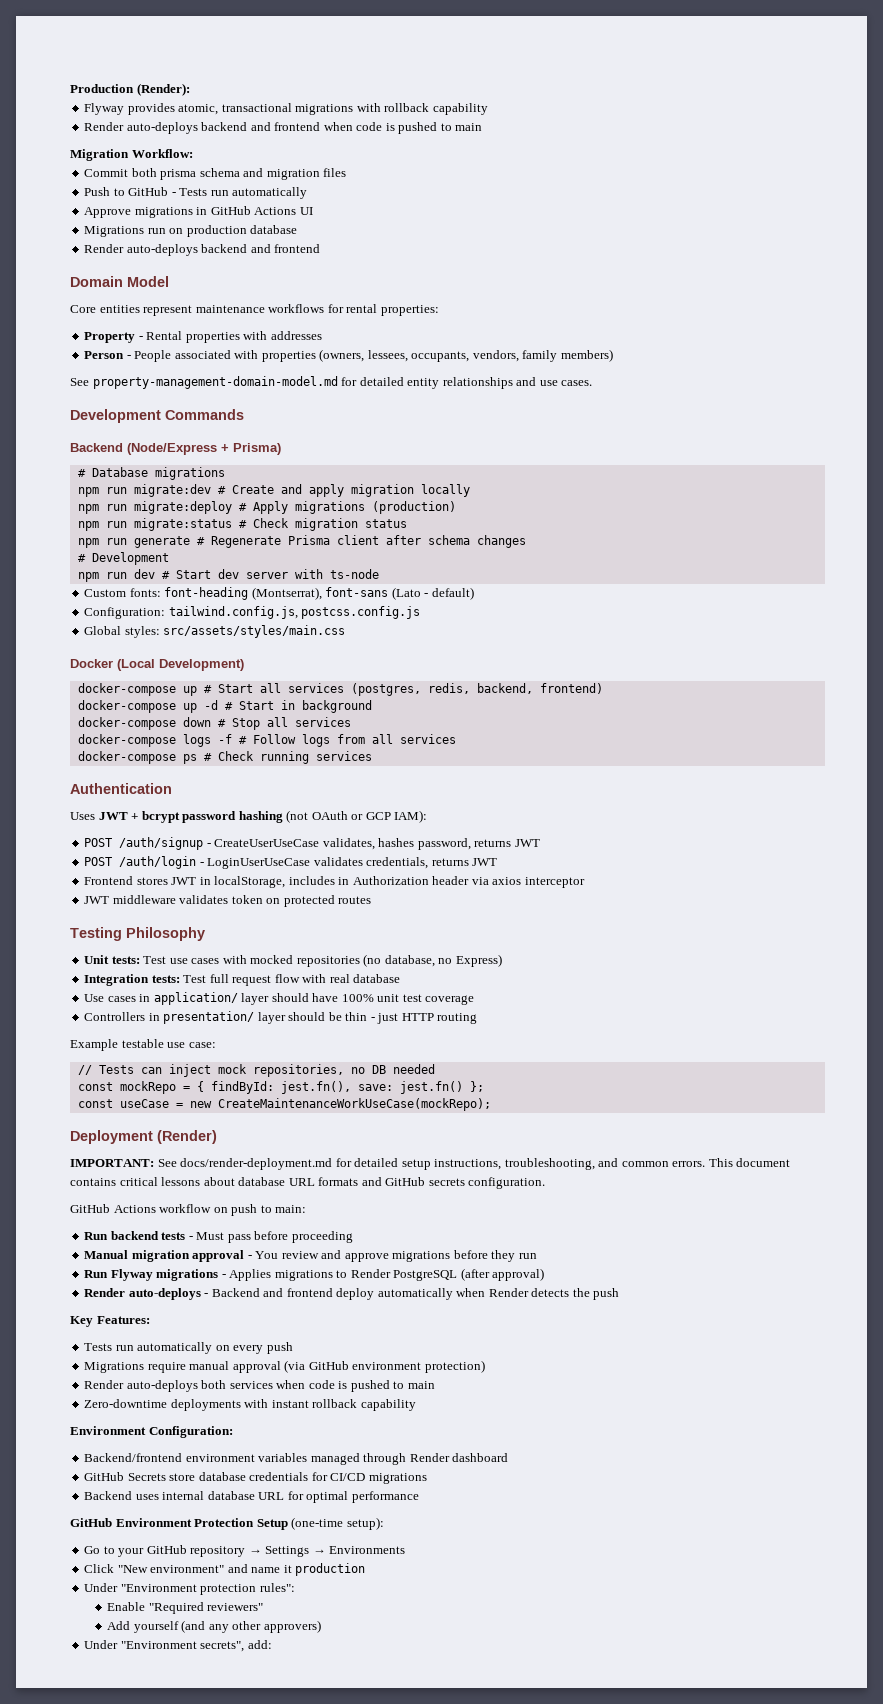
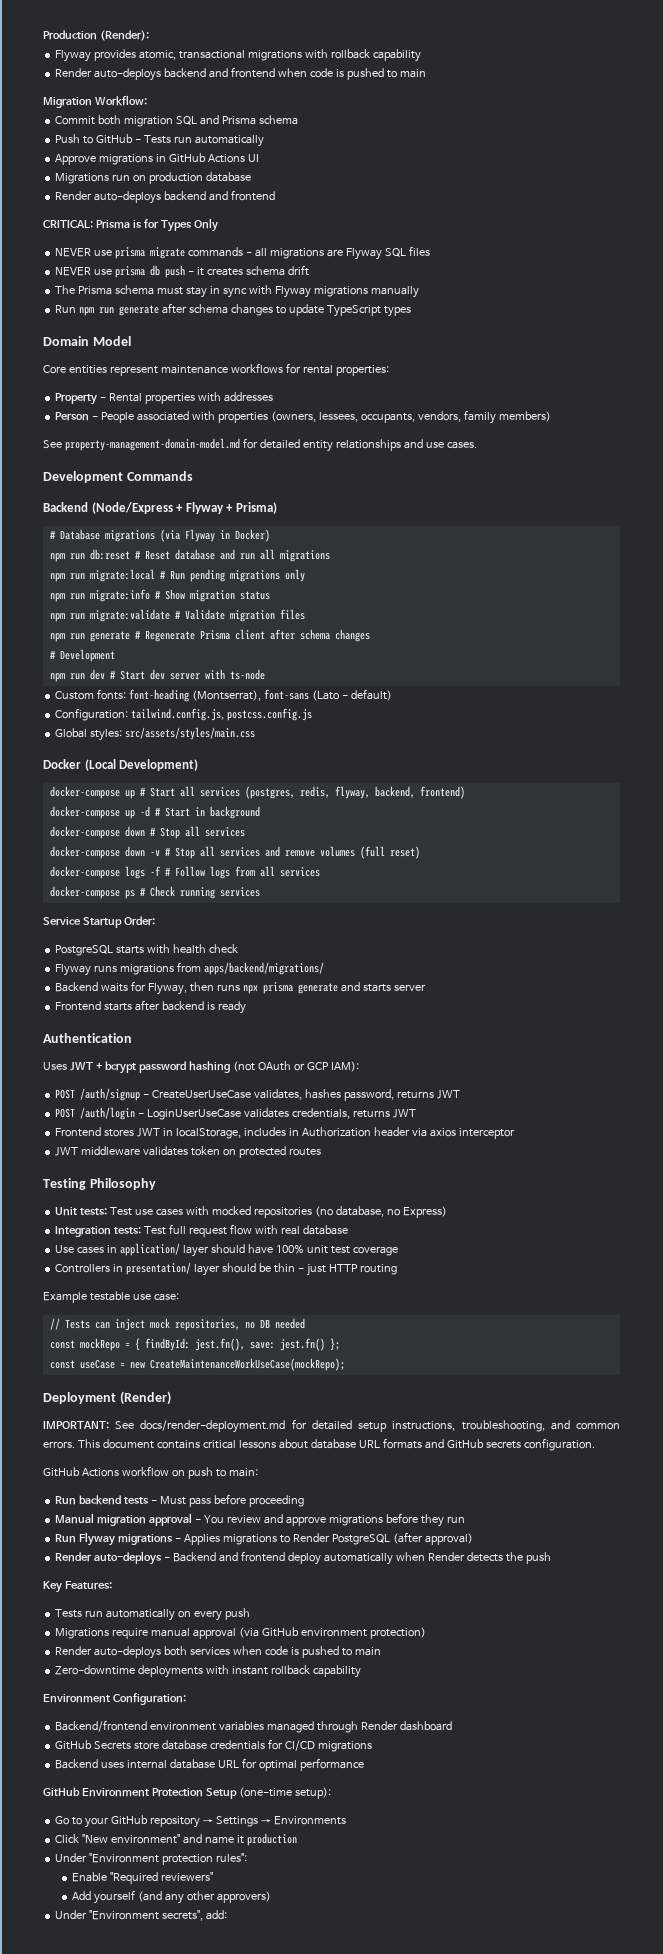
- Commit both prisma schema and migration files
+ Commit both migration SQL and Prisma schema
+ CRITICAL: Prisma is for Types Only
+ NEVER use prisma migrate commands - all migrations are Flyway SQL files
+ NEVER use prisma db push - it creates schema drift
+ The Prisma schema must stay in sync with Flyway migrations manually
+ Run npm run generate after schema changes to update TypeScript types
- Backend (Node/Express + Prisma)
+ Backend (Node/Express + Flyway + Prisma)
- # Database migrations
- npm run migrate:dev # Create and apply migration locally
- npm run migrate:deploy # Apply migrations (production)
- npm run migrate:status # Check migration status
+ # Database migrations (via Flyway in Docker)
+ npm run db:reset # Reset database and run all migrations
+ npm run migrate:local # Run pending migrations only
+ npm run migrate:info # Show migration status
+ npm run migrate:validate # Validate migration files
- docker-compose up # Start all services (postgres, redis, backend, frontend)
+ docker-compose up # Start all services (postgres, redis, flyway, backend, frontend)
+ docker-compose down -v # Stop all services and remove volumes (full reset)
+ Service Startup Order:
+ PostgreSQL starts with health check
+ Flyway runs migrations from apps/backend/migrations/
+ Backend waits for Flyway, then runs npx prisma generate and starts server
+ Frontend starts after backend is ready

